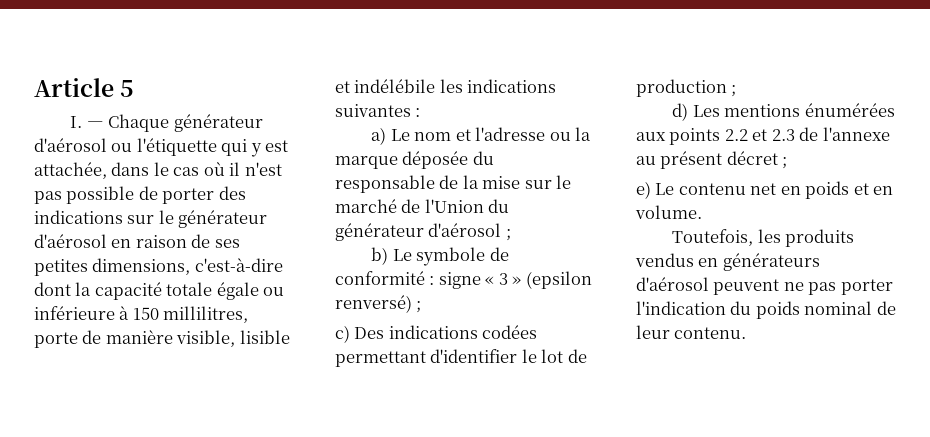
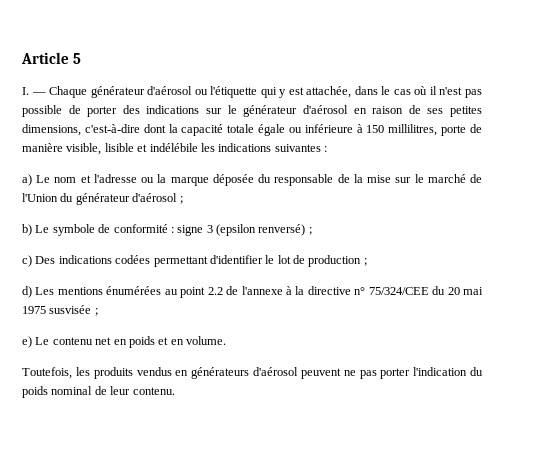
- b) Le symbole de conformité : signe « 3 » (epsilon renversé) ;
+ b) Le symbole de conformité : signe 3 (epsilon renversé) ;
- d) Les mentions énumérées aux points 2.2 et 2.3 de l'annexe au présent décret ;
+ d) Les mentions énumérées au point 2.2 de l'annexe à la directive n° 75/324/CEE du 20 mai 1975 susvisée ;

